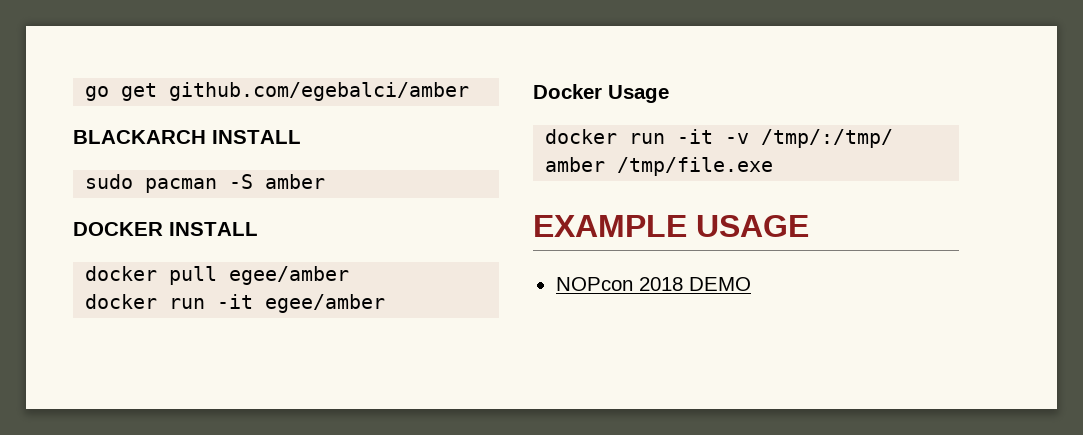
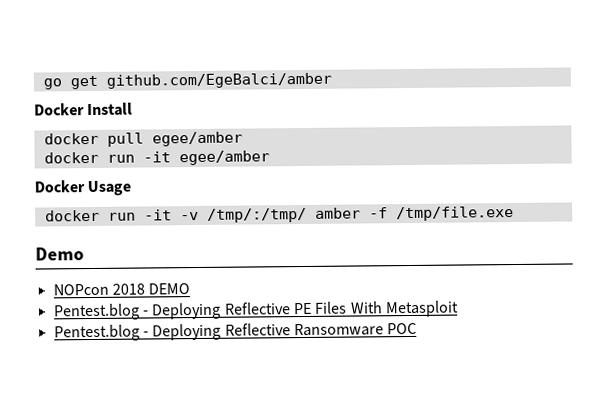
- go get github.com/egebalci/amber
- BLACKARCH INSTALL
- sudo pacman -S amber
- DOCKER INSTALL
+ go get github.com/EgeBalci/amber
+ Docker Install
- docker run -it -v /tmp/:/tmp/ amber /tmp/file.exe
+ docker run -it -v /tmp/:/tmp/ amber -f /tmp/file.exe
- EXAMPLE USAGE
+ Demo
+ Pentest.blog - Deploying Reflective PE Files With Metasploit
+ Pentest.blog - Deploying Reflective Ransomware POC

